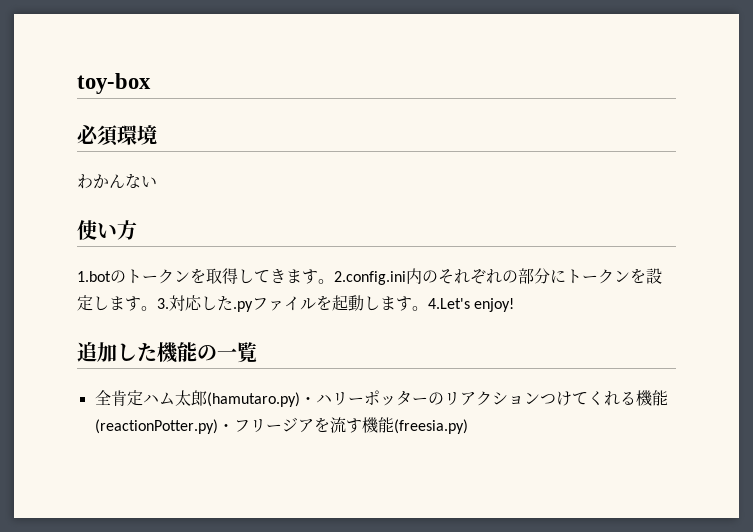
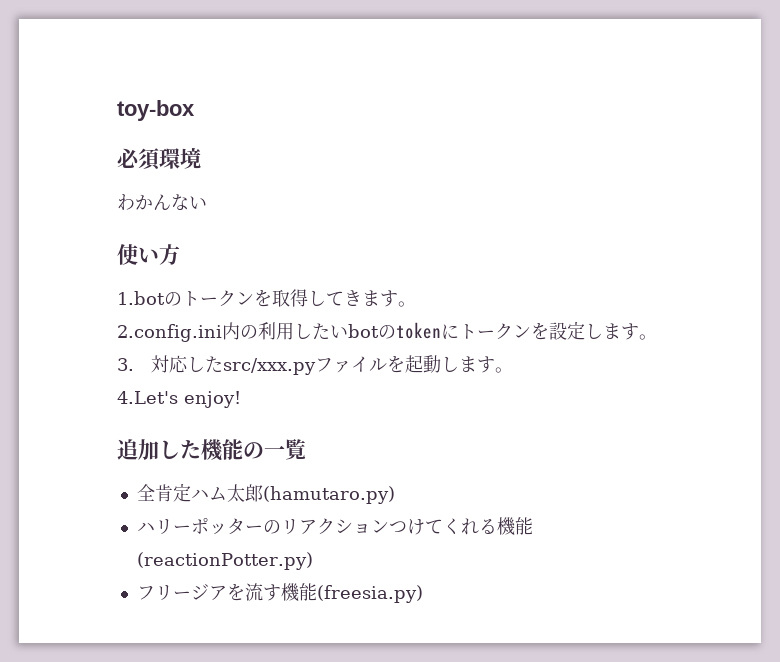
- 1.botのトークンを取得してきます。2.config.ini内のそれぞれの部分にトークンを設定します。3.対応した.pyファイルを起動します。4.Let's enjoy!
+ 1.botのトークンを取得してきます。
+ 2.config.ini内の利用したいbotのtokenにトークンを設定します。
+ 3.対応したsrc/xxx.pyファイルを起動します。
+ 4.Let's enjoy!
- 全肯定ハム太郎(hamutaro.py)・ハリーポッターのリアクションつけてくれる機能(reactionPotter.py)・フリージアを流す機能(freesia.py)
+ 全肯定ハム太郎(hamutaro.py)
+ ハリーポッターのリアクションつけてくれる機能(reactionPotter.py)
+ フリージアを流す機能(freesia.py)

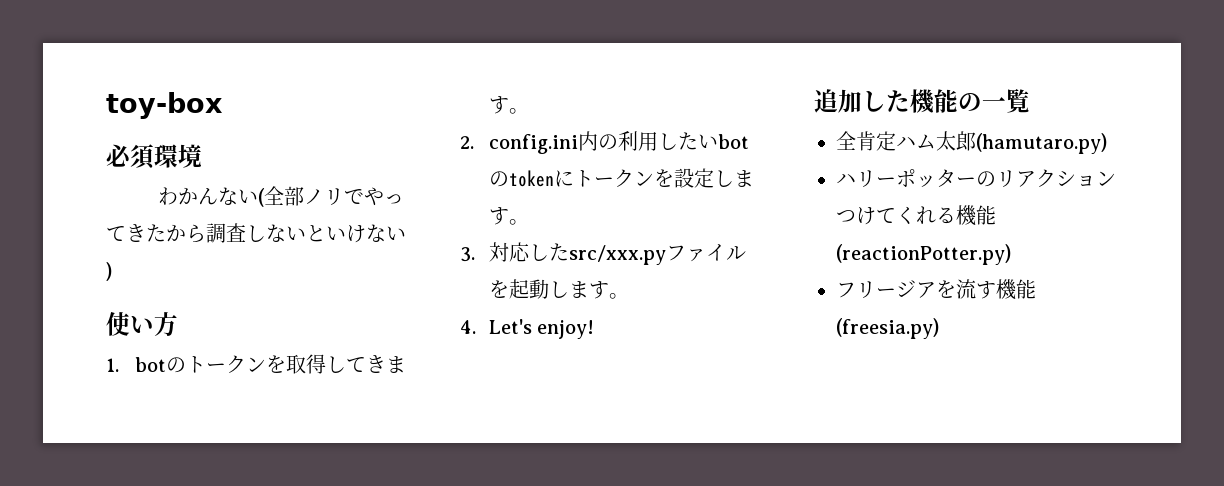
- わかんない
+ わかんない(全部ノリでやってきたから調査しないといけない)
- 1.botのトークンを取得してきます。
+ 1. botのトークンを取得してきます。
- 2.config.ini内の利用したいbotのtokenにトークンを設定します。
+ 2. config.ini内の利用したいbotのtokenにトークンを設定します。
- 4.Let's enjoy!
+ 4. Let's enjoy!

